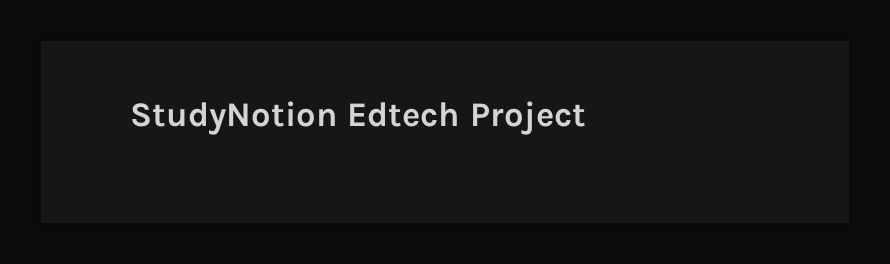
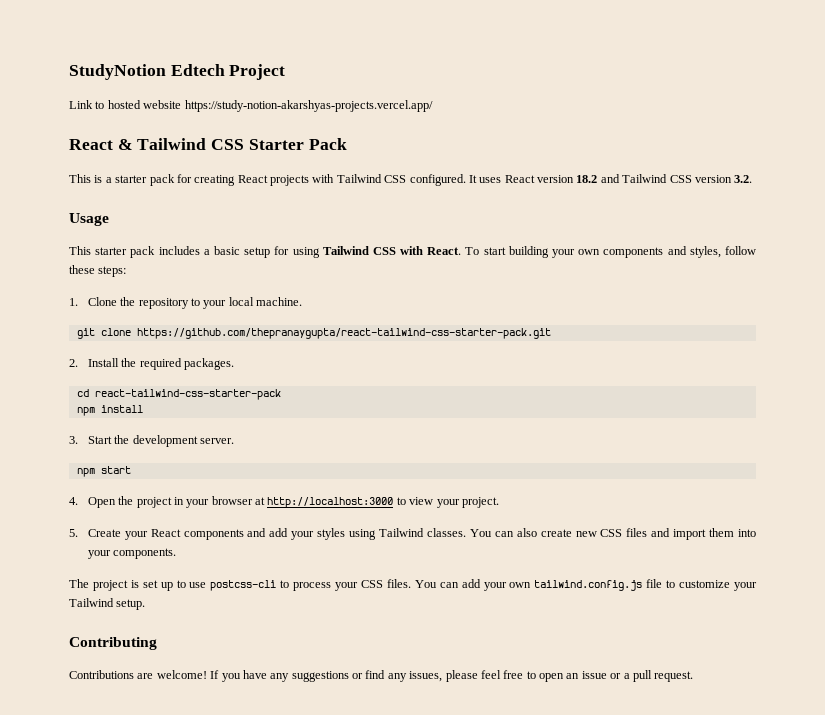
+ Link to hosted website https://study-notion-akarshyas-projects.vercel.app/
+ React & Tailwind CSS Starter Pack
+ This is a starter pack for creating React projects with Tailwind CSS configured. It uses React version 18.2 and Tailwind CSS version 3.2.
+ Usage
+ This starter pack includes a basic setup for using Tailwind CSS with React. To start building your own components and styles, follow these steps:
+ 1. Clone the repository to your local machine.
+ git clone https://github.com/thepranaygupta/react-tailwind-css-starter-pack.git
+ 2. Install the required packages.
+ cd react-tailwind-css-starter-pack
+ npm install
+ 3. Start the development server.
+ npm start
+ 4. Open the project in your browser at http://localhost:3000 to view your project.
+ 5. Create your React components and add your styles using Tailwind classes. You can also create new CSS files and import them into your components.
+ The project is set up to use postcss-cli to process your CSS files. You can add your own tailwind.config.js file to customize your Tailwind setup.
+ Contributing
+ Contributions are welcome! If you have any suggestions or find any issues, please feel free to open an issue or a pull request.

